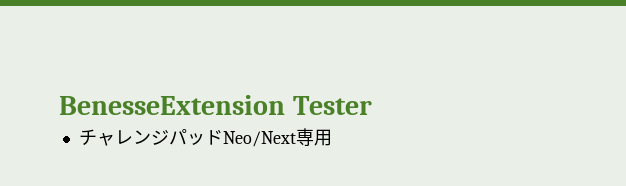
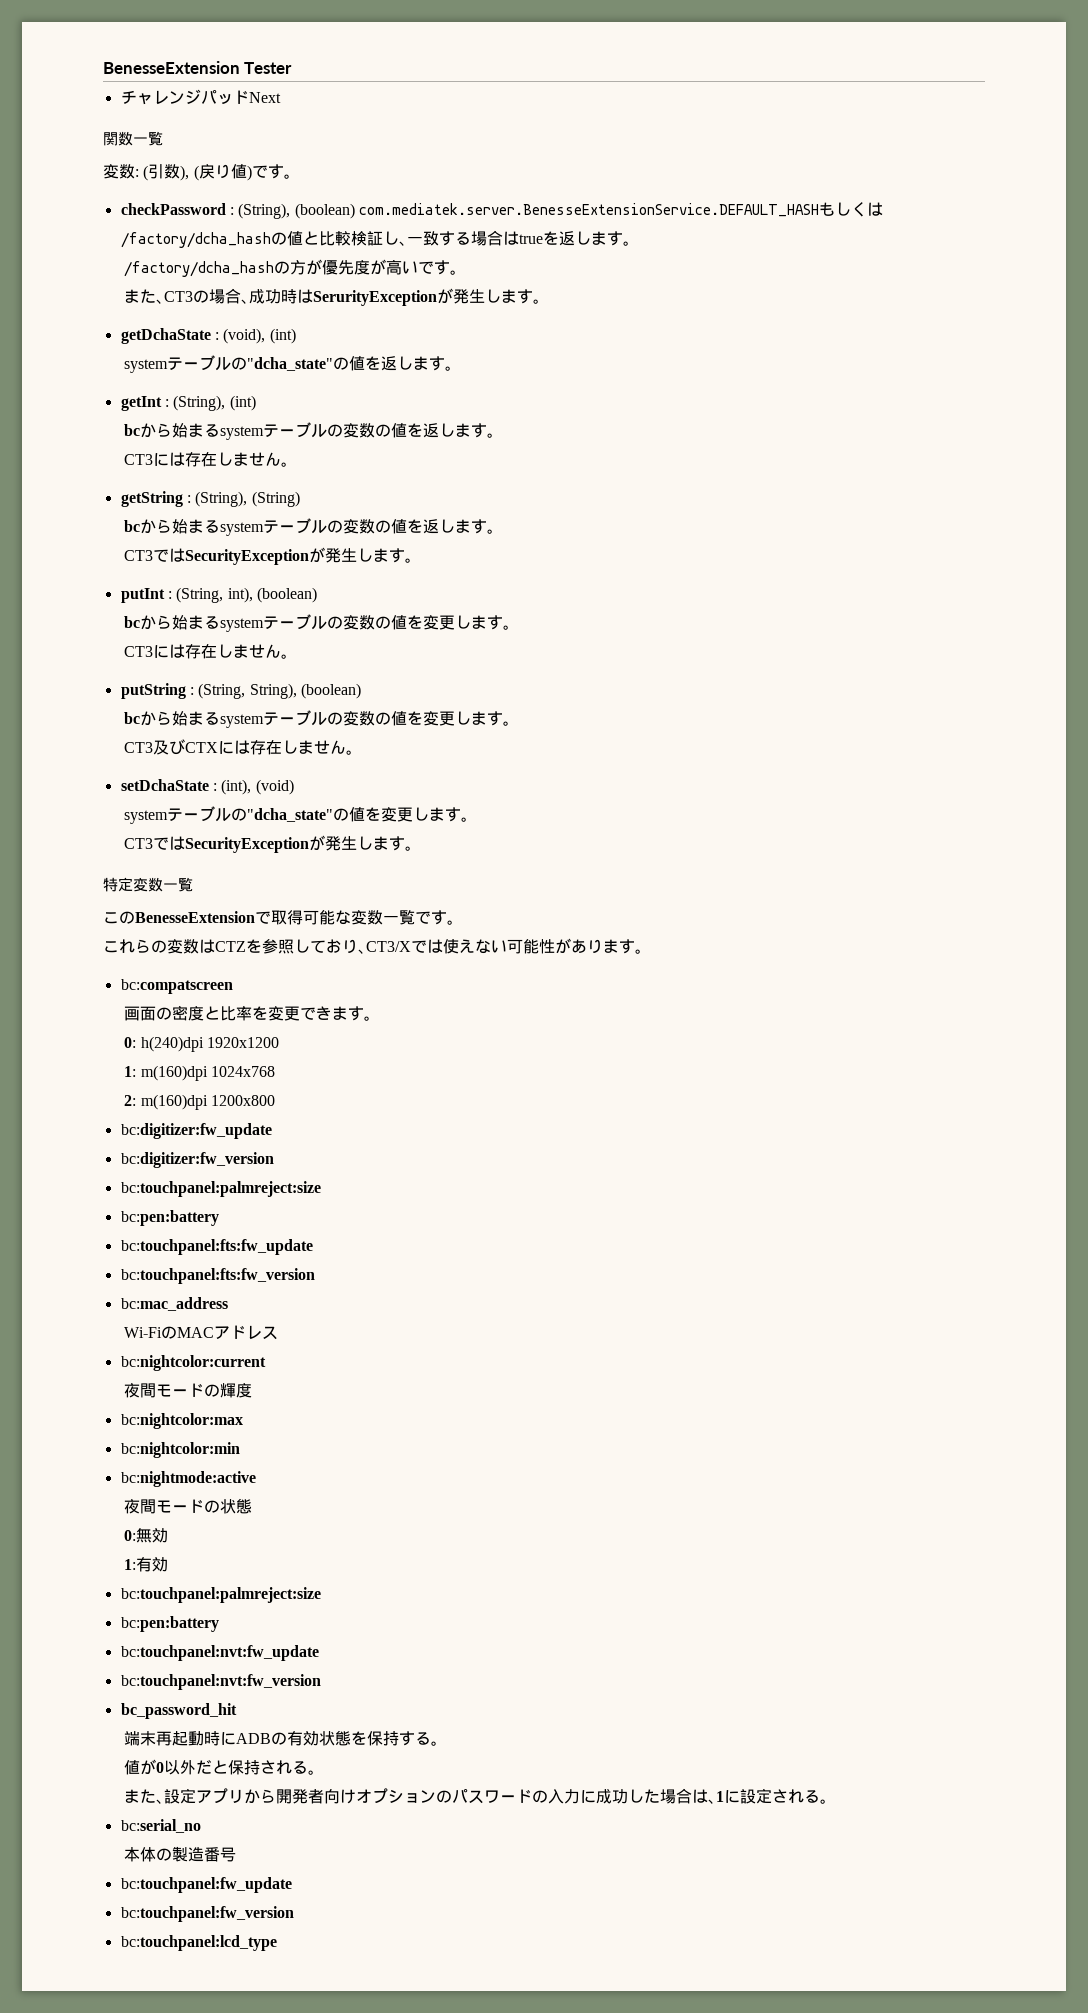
- チャレンジパッドNeo/Next専用
+ チャレンジパッドNext
+ 関数一覧
+ 変数: (引数), (戻り値)です。
+ checkPassword : (String), (boolean) com.mediatek.server.BenesseExtensionService.DEFAULT_HASHもしくは/factory/dcha_hashの値と比較検証し､一致する場合はtrueを返します｡
+ /factory/dcha_hashの方が優先度が高いです｡
+ また､CT3の場合､成功時はSerurityExceptionが発生します｡
+ getDchaState : (void), (int)
+ systemテーブルの"dcha_state"の値を返します｡
+ getInt : (String), (int)
+ bcから始まるsystemテーブルの変数の値を返します｡
+ CT3には存在しません｡
+ getString : (String), (String)
+ bcから始まるsystemテーブルの変数の値を返します｡
+ CT3ではSecurityExceptionが発生します。
+ putInt : (String, int), (boolean)
+ bcから始まるsystemテーブルの変数の値を変更します｡
+ CT3には存在しません｡
+ putString : (String, String), (boolean)
+ bcから始まるsystemテーブルの変数の値を変更します。
+ CT3及びCTXには存在しません｡
+ setDchaState : (int), (void)
+ systemテーブルの"dcha_state"の値を変更します｡
+ CT3ではSecurityExceptionが発生します｡
+ 特定変数一覧
+ このBenesseExtensionで取得可能な変数一覧です｡
+ これらの変数はCTZを参照しており､CT3/Xでは使えない可能性があります｡
+ bc:compatscreen
+ 画面の密度と比率を変更できます。
+ 0: h(240)dpi 1920x1200
+ 1: m(160)dpi 1024x768
+ 2: m(160)dpi 1200x800
+ bc:digitizer:fw_update
+ bc:digitizer:fw_version
+ bc:touchpanel:palmreject:size
+ bc:pen:battery
+ bc:touchpanel:fts:fw_update
+ bc:touchpanel:fts:fw_version
+ bc:mac_address
+ Wi-FiのMACアドレス
+ bc:nightcolor:current
+ 夜間モードの輝度
+ bc:nightcolor:max
+ bc:nightcolor:min
+ bc:nightmode:active
+ 夜間モードの状態
+ 0:無効
+ 1:有効
+ bc:touchpanel:palmreject:size
+ bc:pen:battery
+ bc:touchpanel:nvt:fw_update
+ bc:touchpanel:nvt:fw_version
+ bc_password_hit
+ 端末再起動時にADBの有効状態を保持する。
+ 値が0以外だと保持される｡
+ また､設定アプリから開発者向けオプションのパスワードの入力に成功した場合は､1に設定される｡
+ bc:serial_no
+ 本体の製造番号
+ bc:touchpanel:fw_update
+ bc:touchpanel:fw_version
+ bc:touchpanel:lcd_type

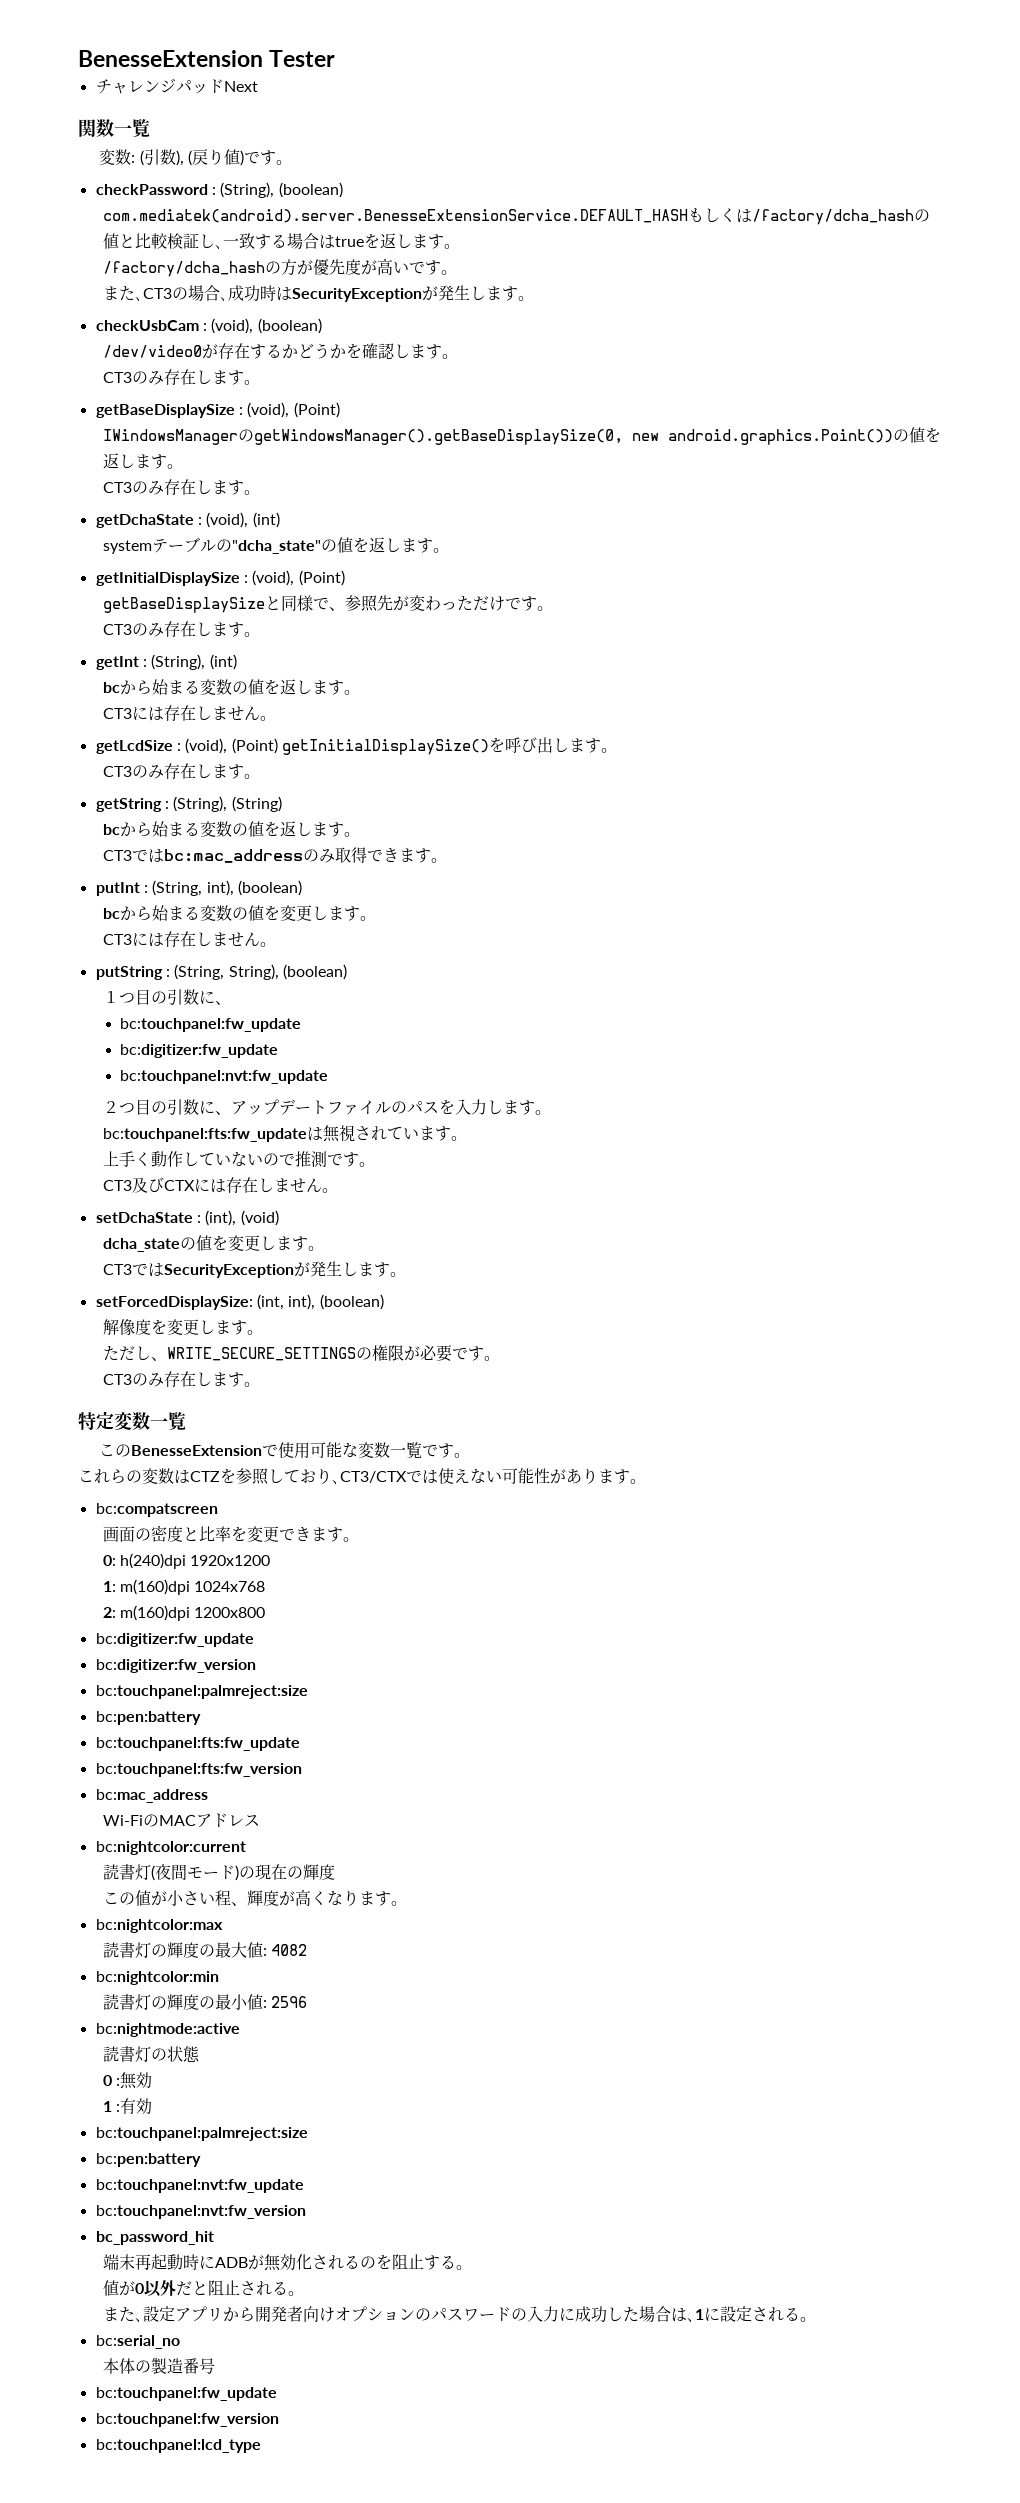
- checkPassword : (String), (boolean) com.mediatek.server.BenesseExtensionService.DEFAULT_HASHもしくは/factory/dcha_hashの値と比較検証し､一致する場合はtrueを返します｡
+ checkPassword : (String), (boolean)
+ com.mediatek(android).server.BenesseExtensionService.DEFAULT_HASHもしくは/factory/dcha_hashの値と比較検証し､一致する場合はtrueを返します｡
- また､CT3の場合､成功時はSerurityExceptionが発生します｡
+ また､CT3の場合､成功時はSecurityExceptionが発生します｡
+ checkUsbCam : (void), (boolean)
+ /dev/video0が存在するかどうかを確認します。
+ CT3のみ存在します。
+ getBaseDisplaySize : (void), (Point)
+ IWindowsManagerのgetWindowsManager().getBaseDisplaySize(0, new android.graphics.Point())の値を返します。
+ CT3のみ存在します。
+ getInitialDisplaySize : (void), (Point)
+ getBaseDisplaySizeと同様で、参照先が変わっただけです。
+ CT3のみ存在します。
  getInt : (String), (int)
- bcから始まるsystemテーブルの変数の値を返します｡
+ bcから始まる変数の値を返します｡
+ getLcdSize : (void), (Point) getInitialDisplaySize()を呼び出します。
+ CT3のみ存在します。
  getString : (String), (String)
- bcから始まるsystemテーブルの変数の値を返します｡
- CT3ではSecurityExceptionが発生します。
+ bcから始まる変数の値を返します｡
+ CT3ではbc:mac_addressのみ取得できます。
  putInt : (String, int), (boolean)
- bcから始まるsystemテーブルの変数の値を変更します｡
+ bcから始まる変数の値を変更します｡
  putString : (String, String), (boolean)
- bcから始まるsystemテーブルの変数の値を変更します。
+ １つ目の引数に、
+ bc:touchpanel:fw_update
+ bc:digitizer:fw_update
+ bc:touchpanel:nvt:fw_update
+ ２つ目の引数に、アップデートファイルのパスを入力します。
+ bc:touchpanel:fts:fw_updateは無視されています。
+ 上手く動作していないので推測です。
- systemテーブルの"dcha_state"の値を変更します｡
+ dcha_stateの値を変更します｡
+ setForcedDisplaySize: (int, int), (boolean)
+ 解像度を変更します。
+ ただし、WRITE_SECURE_SETTINGSの権限が必要です。
+ CT3のみ存在します。
- このBenesseExtensionで取得可能な変数一覧です｡
+ このBenesseExtensionで使用可能な変数一覧です｡
- これらの変数はCTZを参照しており､CT3/Xでは使えない可能性があります｡
+ これらの変数はCTZを参照しており､CT3/CTXでは使えない可能性があります｡
- 夜間モードの輝度
+ 読書灯(夜間モード)の現在の輝度
+ この値が小さい程、輝度が高くなります。
  bc:nightcolor:max
+ 読書灯の輝度の最大値: 4082
  bc:nightcolor:min
+ 読書灯の輝度の最小値: 2596
- 夜間モードの状態
+ 読書灯の状態
- 0:無効
+ 0 :無効
- 1:有効
+ 1 :有効
- 端末再起動時にADBの有効状態を保持する。
+ 端末再起動時にADBが無効化されるのを阻止する。
- 値が0以外だと保持される｡
+ 値が0以外だと阻止される｡

